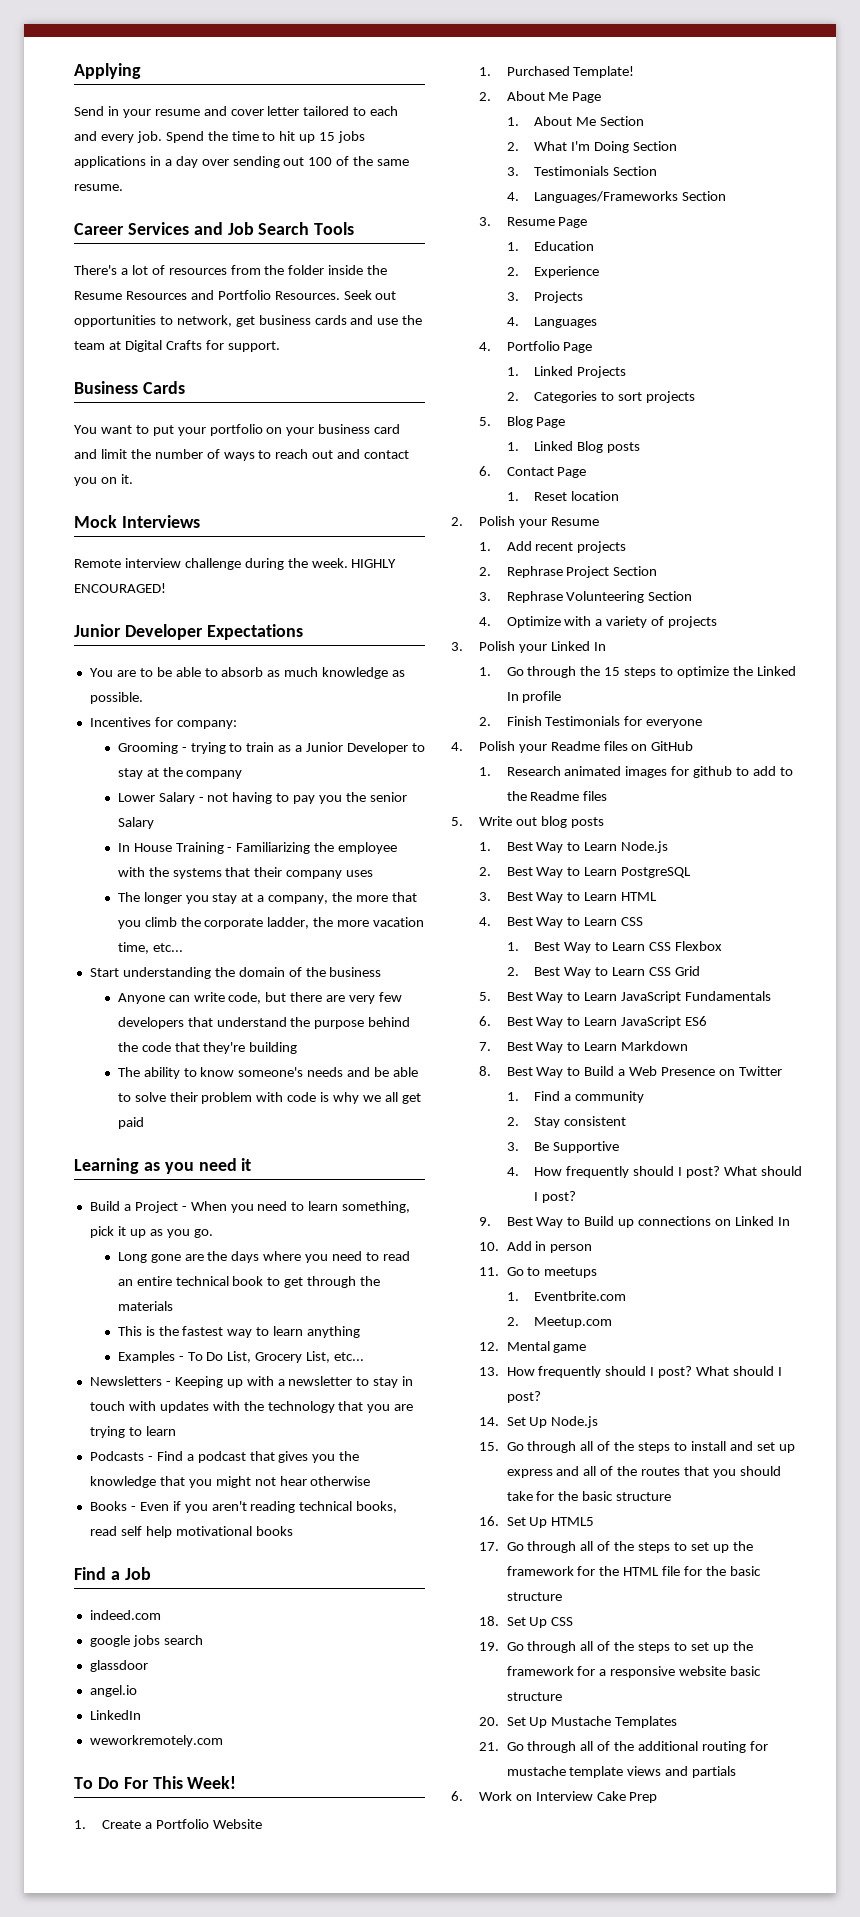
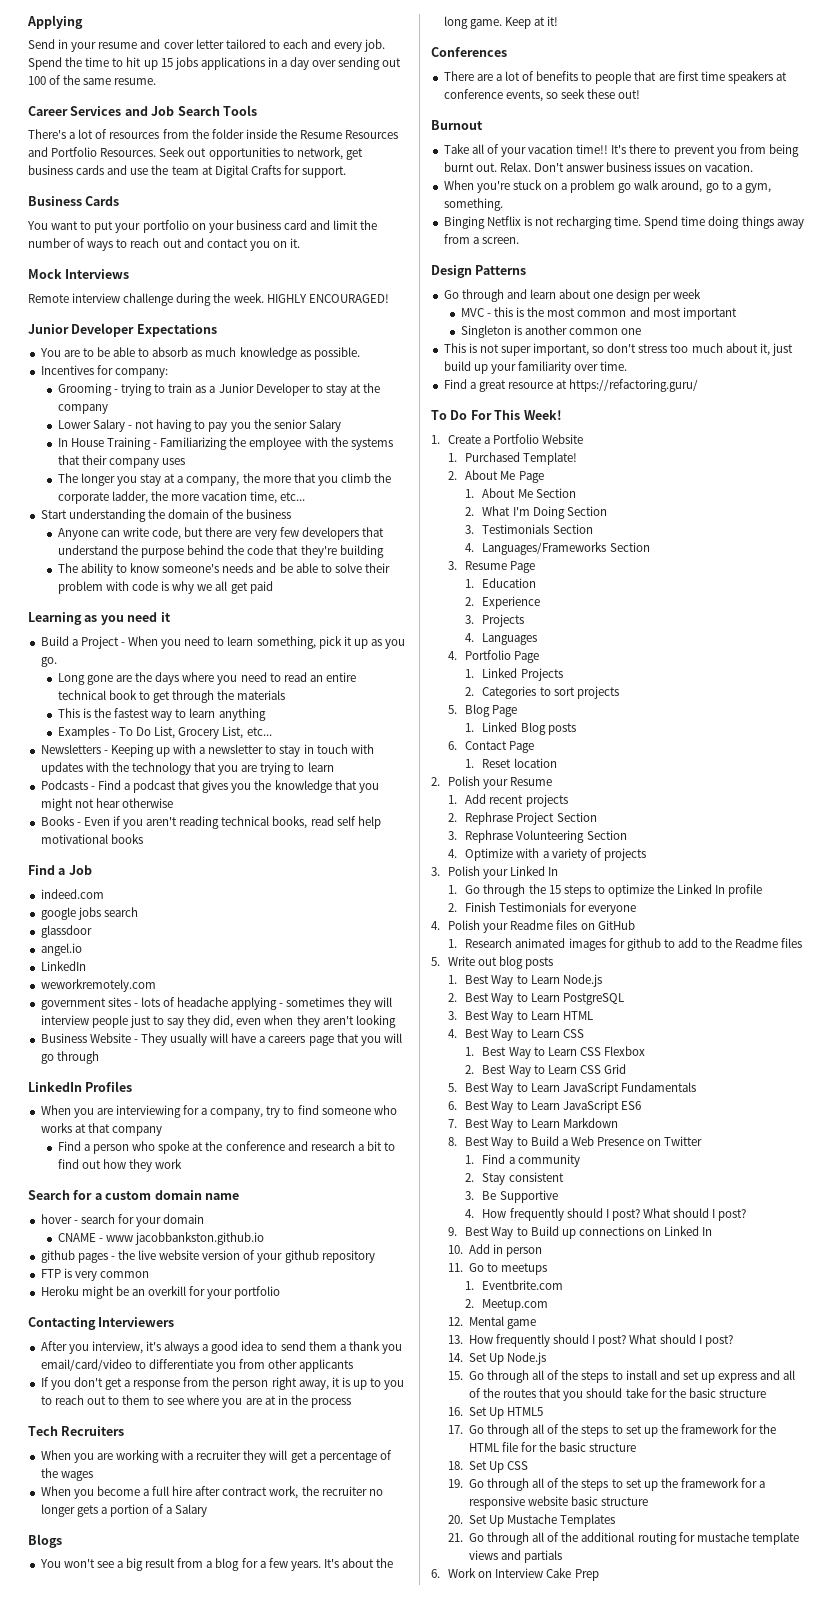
+ government sites - lots of headache applying - sometimes they will interview people just to say they did, even when they aren't looking
+ Business Website - They usually will have a careers page that you will go through
+ LinkedIn Profiles
+ When you are interviewing for a company, try to find someone who works at that company
+ Find a person who spoke at the conference and research a bit to find out how they work
+ Search for a custom domain name
+ hover - search for your domain
+ CNAME - www jacobbankston.github.io
+ github pages - the live website version of your github repository
+ FTP is very common
+ Heroku might be an overkill for your portfolio
+ Contacting Interviewers
+ After you interview, it's always a good idea to send them a thank you email/card/video to differentiate you from other applicants
+ If you don't get a response from the person right away, it is up to you to reach out to them to see where you are at in the process
+ Tech Recruiters
+ When you are working with a recruiter they will get a percentage of the wages
+ When you become a full hire after contract work, the recruiter no longer gets a portion of a Salary
+ Blogs
+ You won't see a big result from a blog for a few years. It's about the long game. Keep at it!
+ Conferences
+ There are a lot of benefits to people that are first time speakers at conference events, so seek these out!
+ Burnout
+ Take all of your vacation time!! It's there to prevent you from being burnt out. Relax. Don't answer business issues on vacation.
+ When you're stuck on a problem go walk around, go to a gym, something.
+ Binging Netflix is not recharging time. Spend time doing things away from a screen.
+ Design Patterns
+ Go through and learn about one design per week
+ MVC - this is the most common and most important
+ Singleton is another common one
+ This is not super important, so don't stress too much about it, just build up your familiarity over time.
+ Find a great resource at https://refactoring.guru/

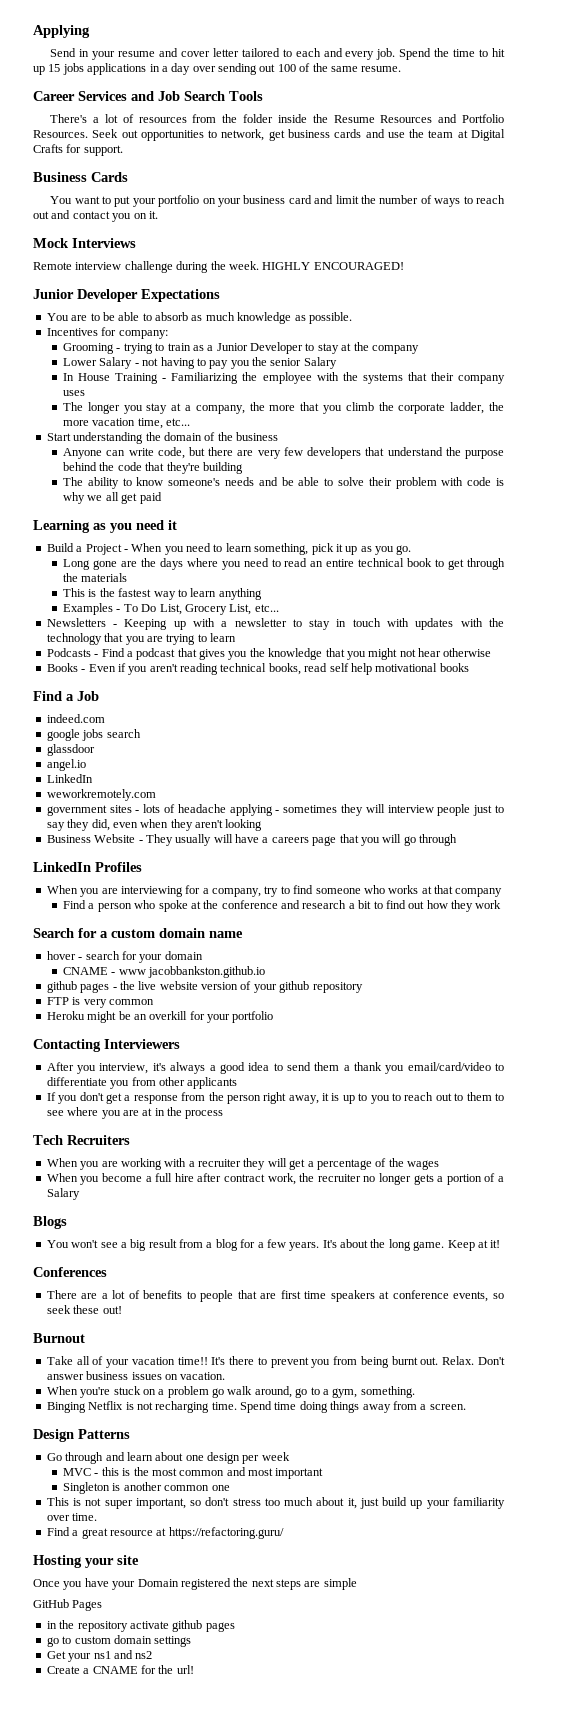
- To Do For This Week!
- 1. Create a Portfolio Website
- 1. Purchased Template!
- 2. About Me Page
- 1. About Me Section
- 2. What I'm Doing Section
- 3. Testimonials Section
- 4. Languages/Frameworks Section
- 3. Resume Page
- 1. Education
- 2. Experience
- 3. Projects
- 4. Languages
- 4. Portfolio Page
- 1. Linked Projects
- 2. Categories to sort projects
- 5. Blog Page
- 1. Linked Blog posts
- 6. Contact Page
- 1. Reset location
- 2. Polish your Resume
- 1. Add recent projects
- 2. Rephrase Project Section
- 3. Rephrase Volunteering Section
- 4. Optimize with a variety of projects
- 3. Polish your Linked In
- 1. Go through the 15 steps to optimize the Linked In profile
- 2. Finish Testimonials for everyone
- 4. Polish your Readme files on GitHub
- 1. Research animated images for github to add to the Readme files
- 5. Write out blog posts
- 1. Best Way to Learn Node.js
- 2. Best Way to Learn PostgreSQL
- 3. Best Way to Learn HTML
- 4. Best Way to Learn CSS
- 1. Best Way to Learn CSS Flexbox
- 2. Best Way to Learn CSS Grid
- 5. Best Way to Learn JavaScript Fundamentals
- 6. Best Way to Learn JavaScript ES6
- 7. Best Way to Learn Markdown
- 8. Best Way to Build a Web Presence on Twitter
- 1. Find a community
- 2. Stay consistent
- 3. Be Supportive
- 4. How frequently should I post? What should I post?
- 9. Best Way to Build up connections on Linked In
- 10. Add in person
- 11. Go to meetups
- 1. Eventbrite.com
- 2. Meetup.com
- 12. Mental game
- 13. How frequently should I post? What should I post?
- 14. Set Up Node.js
- 15. Go through all of the steps to install and set up express and all of the routes that you should take for the basic structure
- 16. Set Up HTML5
- 17. Go through all of the steps to set up the framework for the HTML file for the basic structure
- 18. Set Up CSS
- 19. Go through all of the steps to set up the framework for a responsive website basic structure
- 20. Set Up Mustache Templates
- 21. Go through all of the additional routing for mustache template views and partials
- 6. Work on Interview Cake Prep
+ Hosting your site
+ Once you have your Domain registered the next steps are simple
+ GitHub Pages
+ in the repository activate github pages
+ go to custom domain settings
+ Get your ns1 and ns2
+ Create a CNAME for the url!

